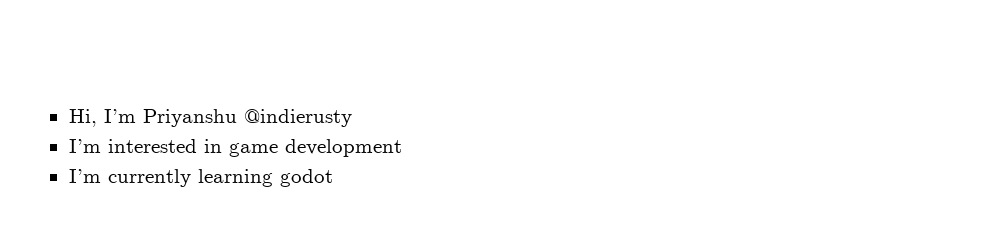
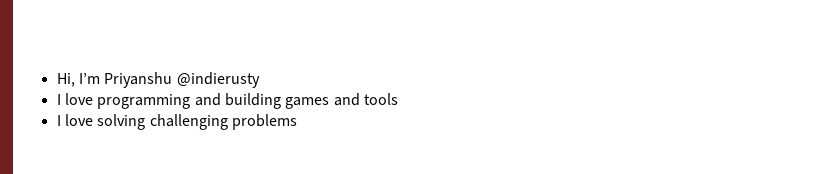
- I’m interested in game development
- I’m currently learning godot
+ I love programming and building games and tools
+ I love solving challenging problems

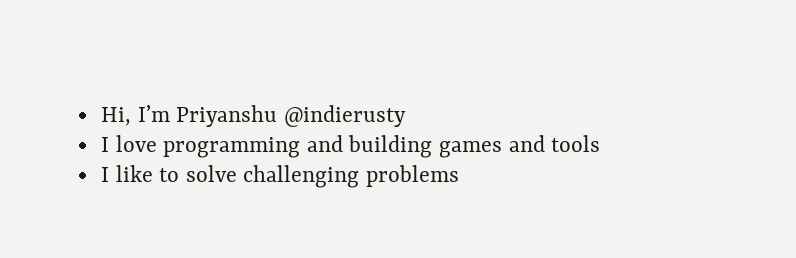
- I love solving challenging problems
+ I like to solve challenging problems

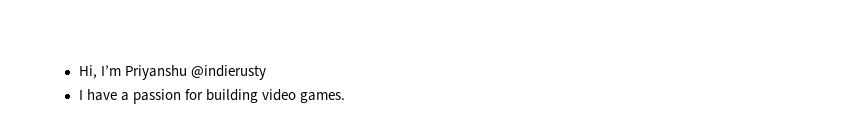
- I love programming and building games and tools
- I like to solve challenging problems
+ I have a passion for building video games.

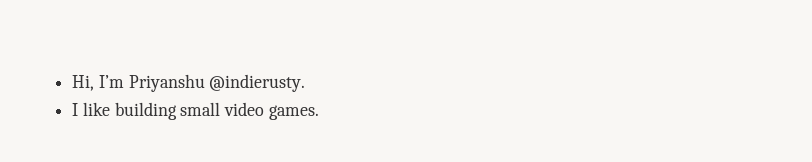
- Hi, I’m Priyanshu @indierusty
+ Hi, I’m Priyanshu @indierusty.
- I have a passion for building video games.
+ I like building small video games.

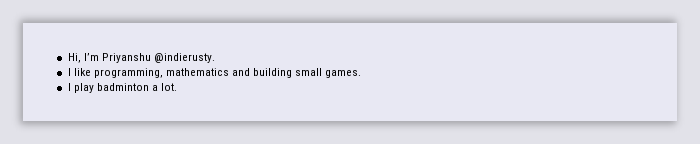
- I like building small video games.
+ I like programming, mathematics and building small games.
+ I play badminton a lot.

